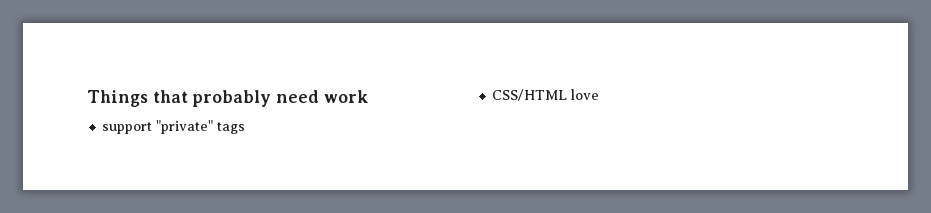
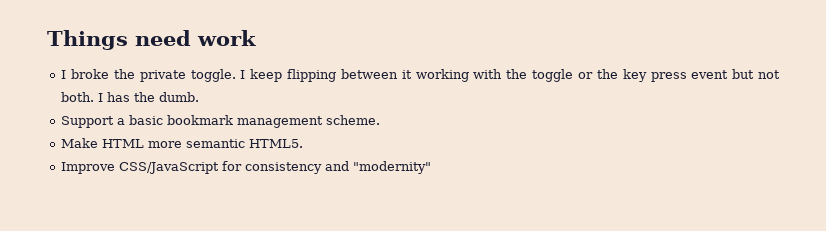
- Things that probably need work
+ Things need work
- support "private" tags
- CSS/HTML love
+ I broke the private toggle. I keep flipping between it working with the toggle or the key press event but not both. I has the dumb.
+ Support a basic bookmark management scheme.
+ Make HTML more semantic HTML5.
+ Improve CSS/JavaScript for consistency and "modernity"

